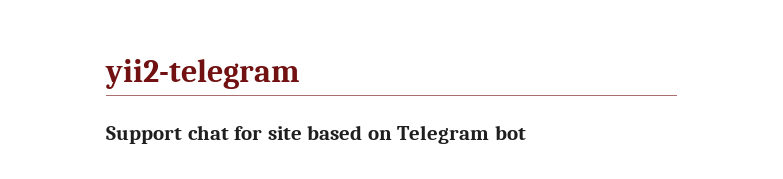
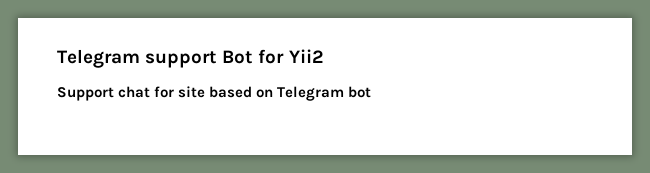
- yii2-telegram
+ Telegram support Bot for Yii2

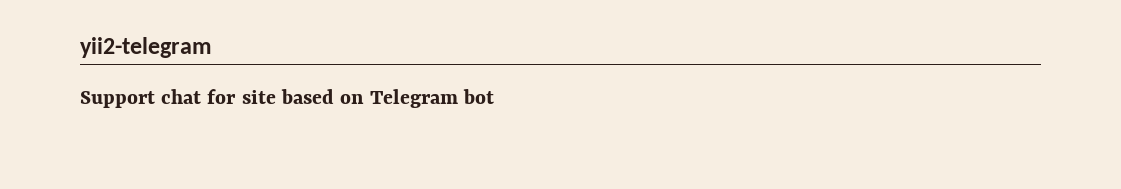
- Telegram support Bot for Yii2
+ yii2-telegram

